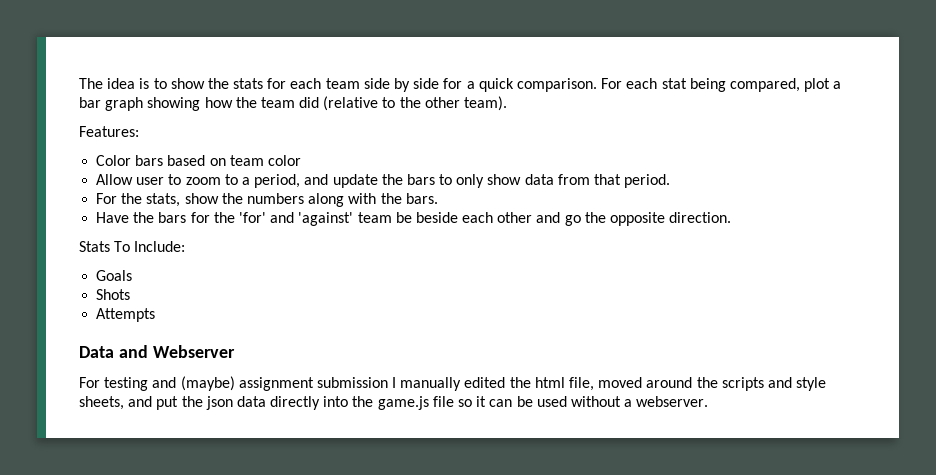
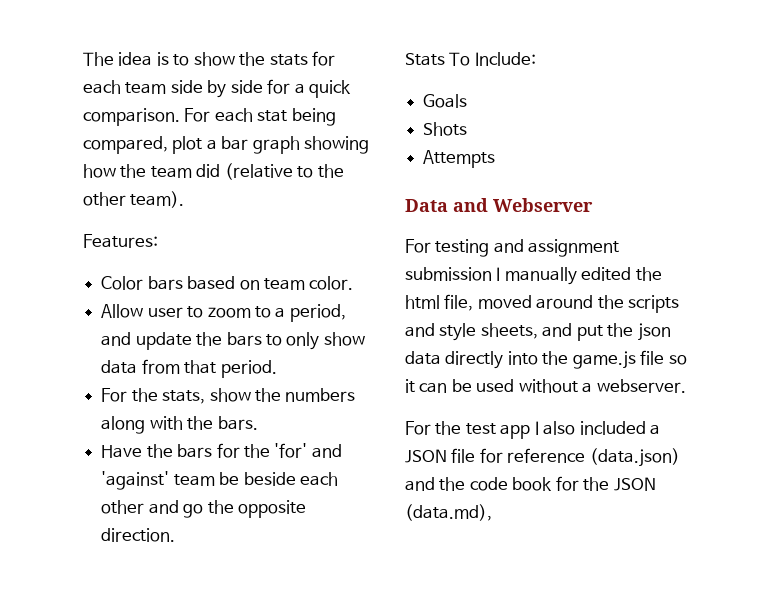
- Color bars based on team color
+ Color bars based on team color.
- For testing and (maybe) assignment submission I manually edited the html file, moved around the scripts and style sheets, and put the json data directly into the game.js file so it can be used without a webserver.
+ For testing and assignment submission I manually edited the html file, moved around the scripts and style sheets, and put the json data directly into the game.js file so it can be used without a webserver.
+ For the test app I also included a JSON file for reference (data.json) and the code book for the JSON (data.md),

